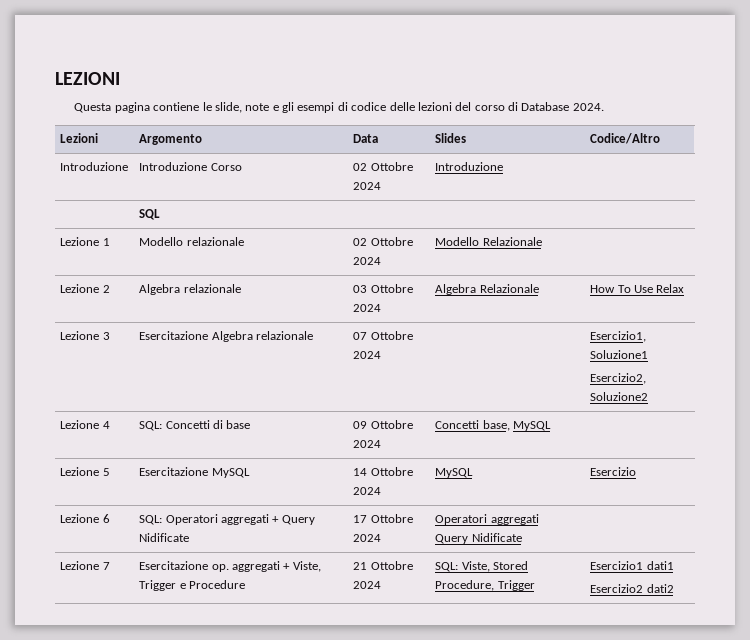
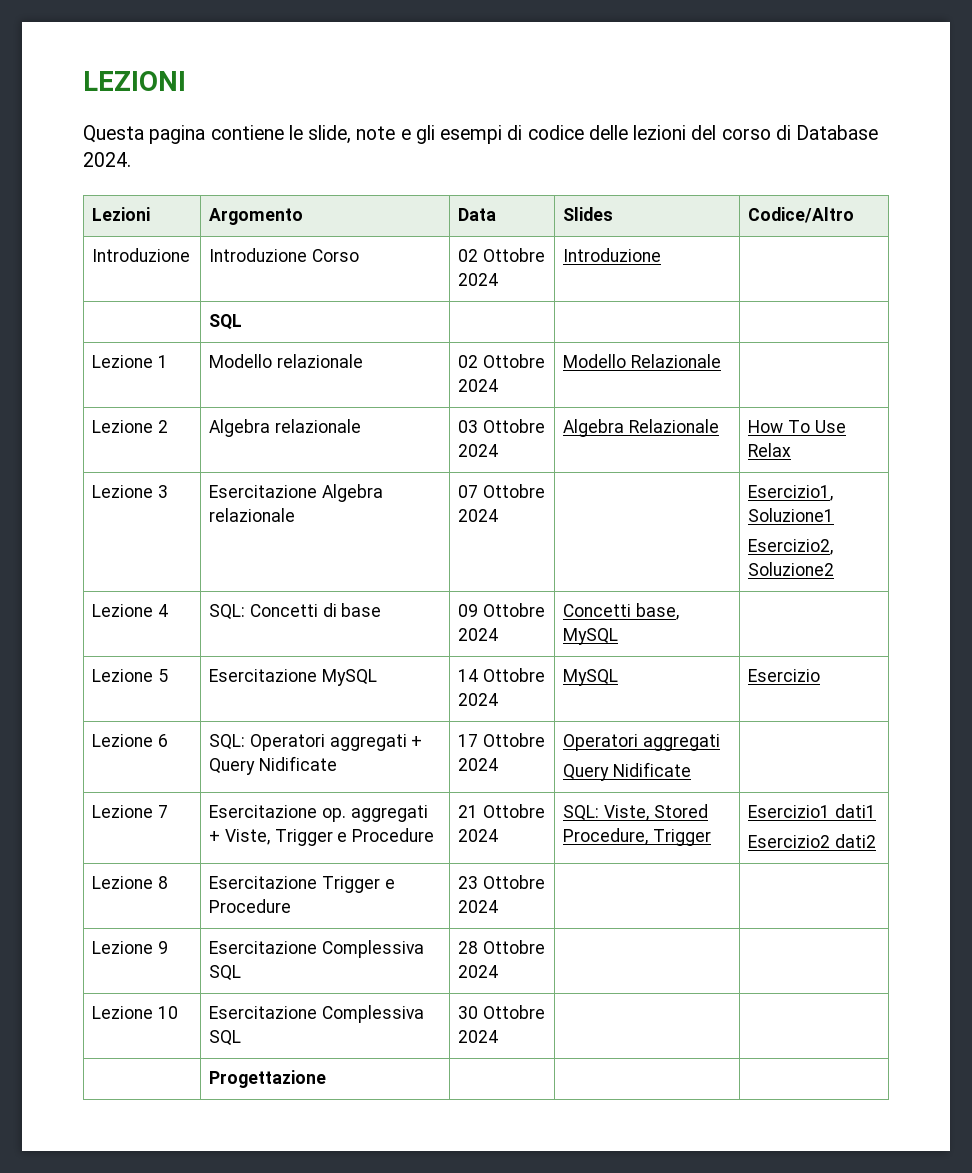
+ Lezione 8 | Esercitazione Trigger e Procedure | 23 Ottobre 2024 | |
+ Lezione 9 | Esercitazione Complessiva SQL | 28 Ottobre 2024 | |
+ Lezione 10 | Esercitazione Complessiva SQL | 30 Ottobre 2024 | |
+ | Progettazione | | |

